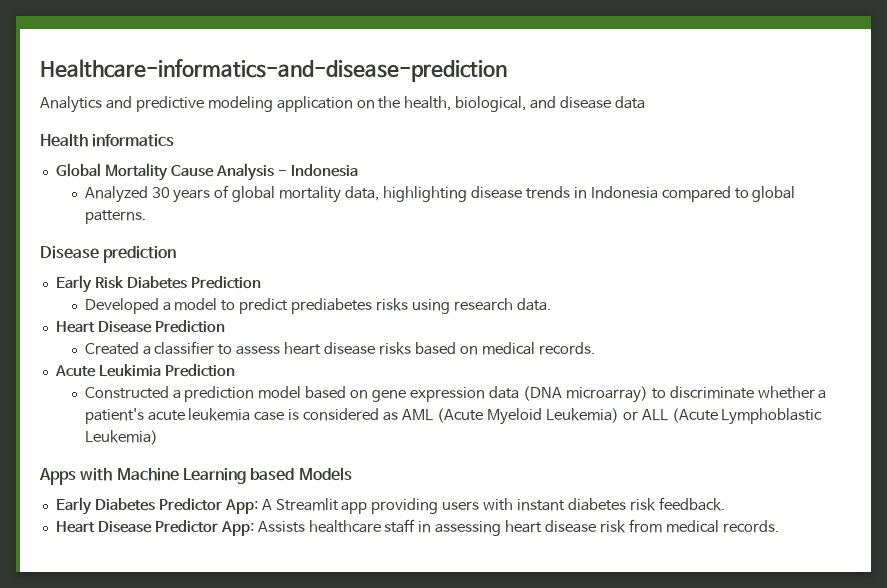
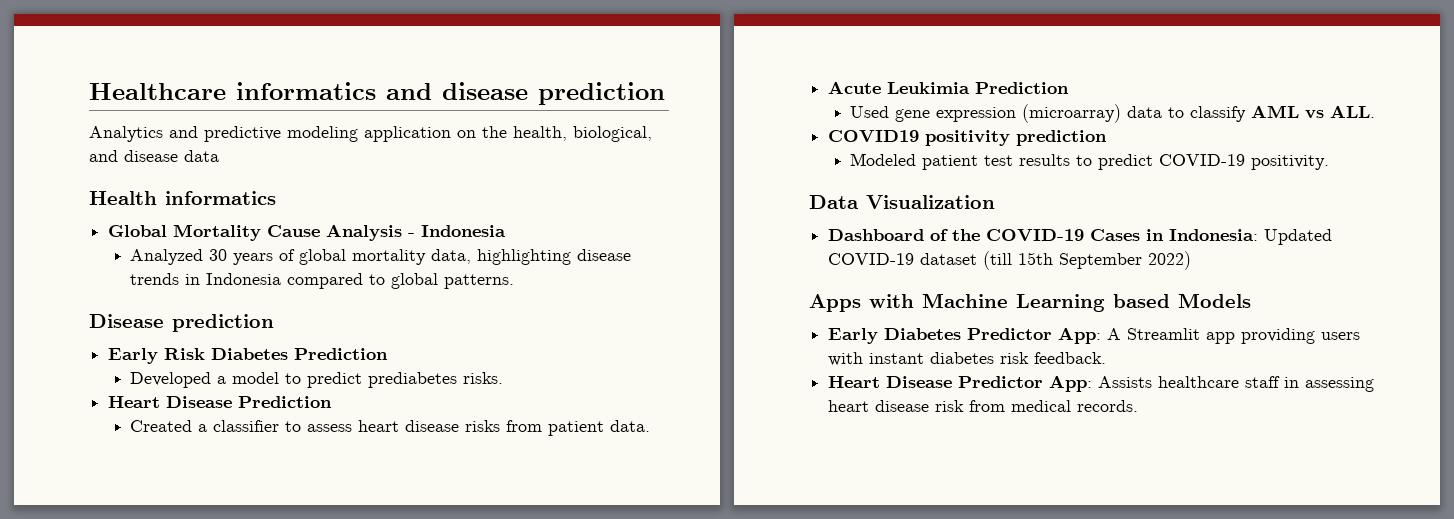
- Healthcare-informatics-and-disease-prediction
+ Healthcare informatics and disease prediction
- Developed a model to predict prediabetes risks using research data.
+ Developed a model to predict prediabetes risks.
- Created a classifier to assess heart disease risks based on medical records.
+ Created a classifier to assess heart disease risks from patient data.
- Constructed a prediction model based on gene expression data (DNA microarray) to discriminate whether a patient's acute leukemia case is considered as AML (Acute Myeloid Leukemia) or ALL (Acute Lymphoblastic Leukemia)
+ Used gene expression (microarray) data to classify AML vs ALL.
+ COVID19 positivity prediction
+ Modeled patient test results to predict COVID-19 positivity.
+ Data Visualization
+ Dashboard of the COVID-19 Cases in Indonesia: Updated COVID-19 dataset (till 15th September 2022)

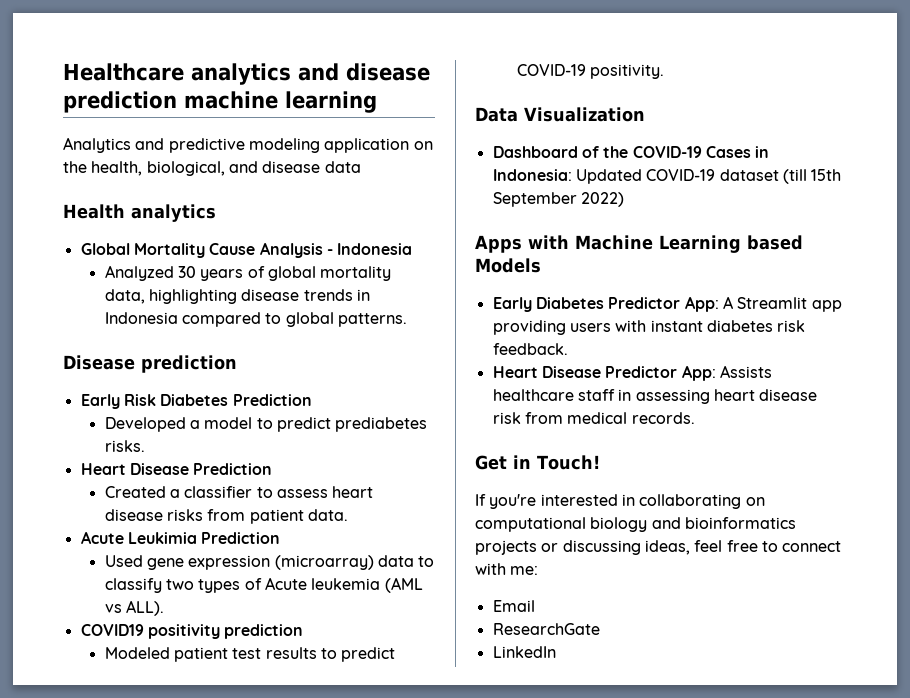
- Healthcare informatics and disease prediction
+ Healthcare analytics and disease prediction machine learning
- Health informatics
+ Health analytics
- Used gene expression (microarray) data to classify AML vs ALL.
+ Used gene expression (microarray) data to classify two types of Acute leukemia (AML vs ALL).
+ Get in Touch!
+ If you're interested in collaborating on computational biology and bioinformatics projects or discussing ideas, feel free to connect with me:
+ Email
+ ResearchGate
+ LinkedIn

